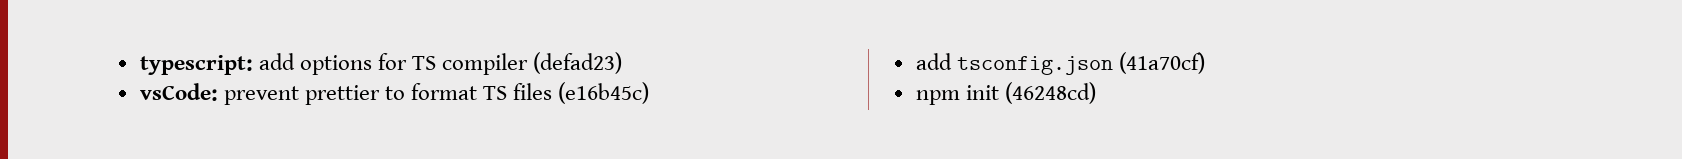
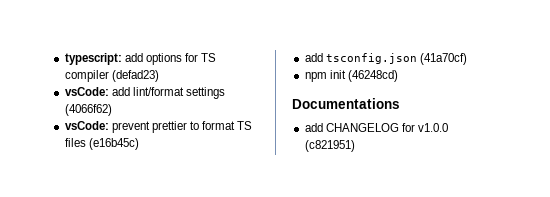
+ vsCode: add lint/format settings (4066f62)
+ Documentations
+ add CHANGELOG for v1.0.0 (c821951)

